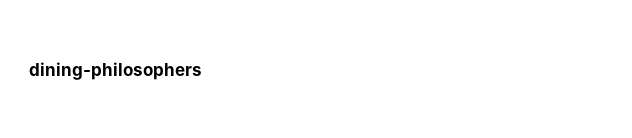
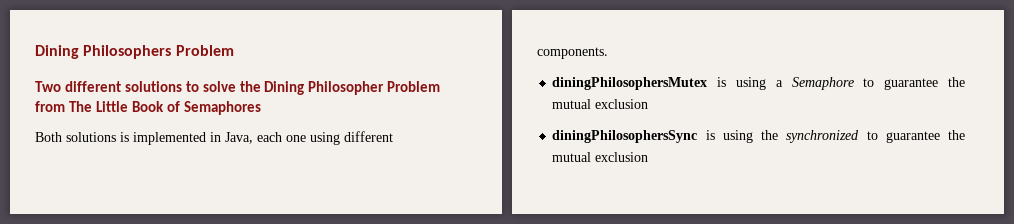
- dining-philosophers
+ Dining Philosophers Problem
+ Two different solutions to solve the Dining Philosopher Problem from The Little Book of Semaphores
+ Both solutions is implemented in Java, each one using different components.
+ diningPhilosophersMutex is using a Semaphore to guarantee the mutual exclusion
+ diningPhilosophersSync is using the synchronized to guarantee the mutual exclusion

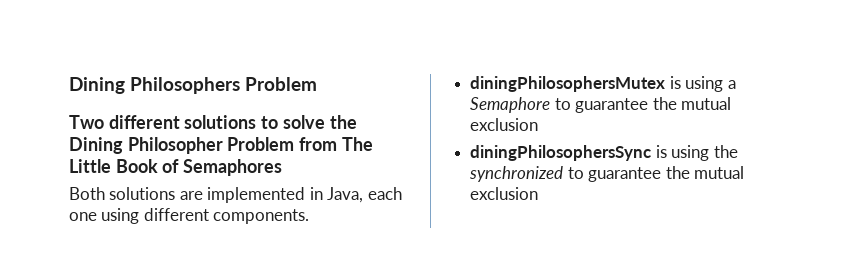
- Both solutions is implemented in Java, each one using different components.
+ Both solutions are implemented in Java, each one using different components.

